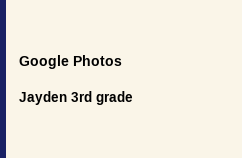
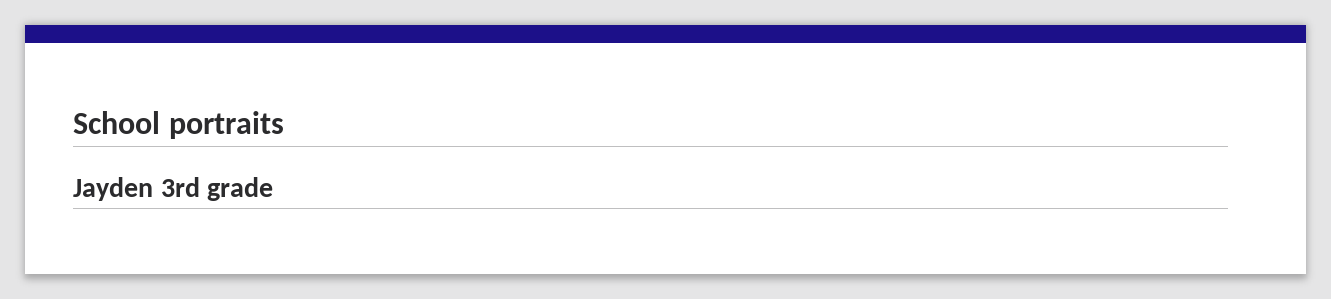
- Google Photos
+ School portraits

